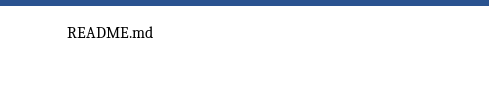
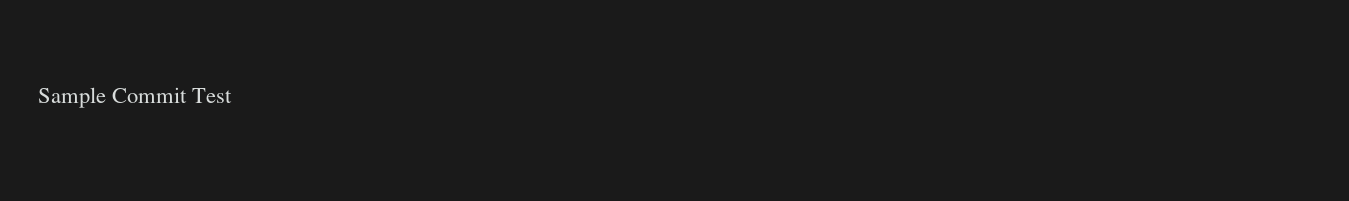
- README.md
+ Sample Commit Test

